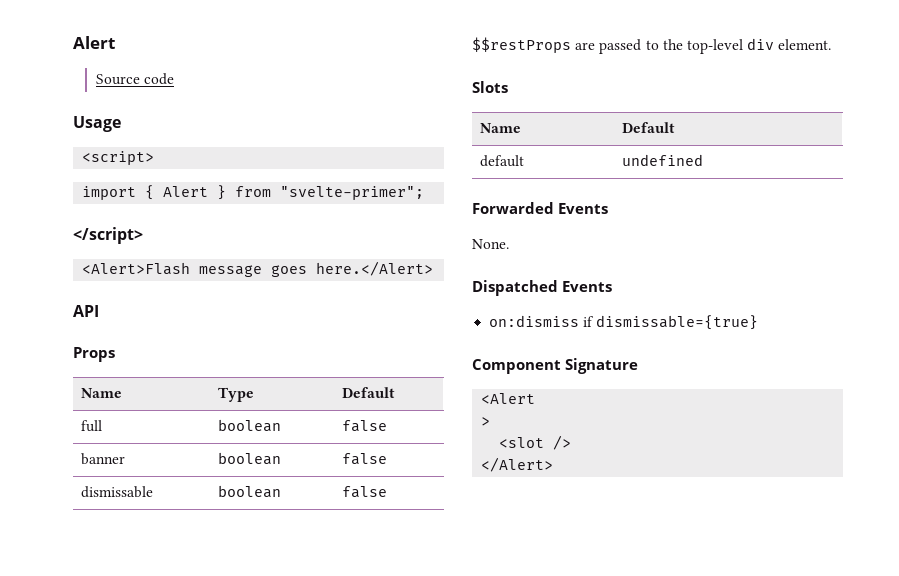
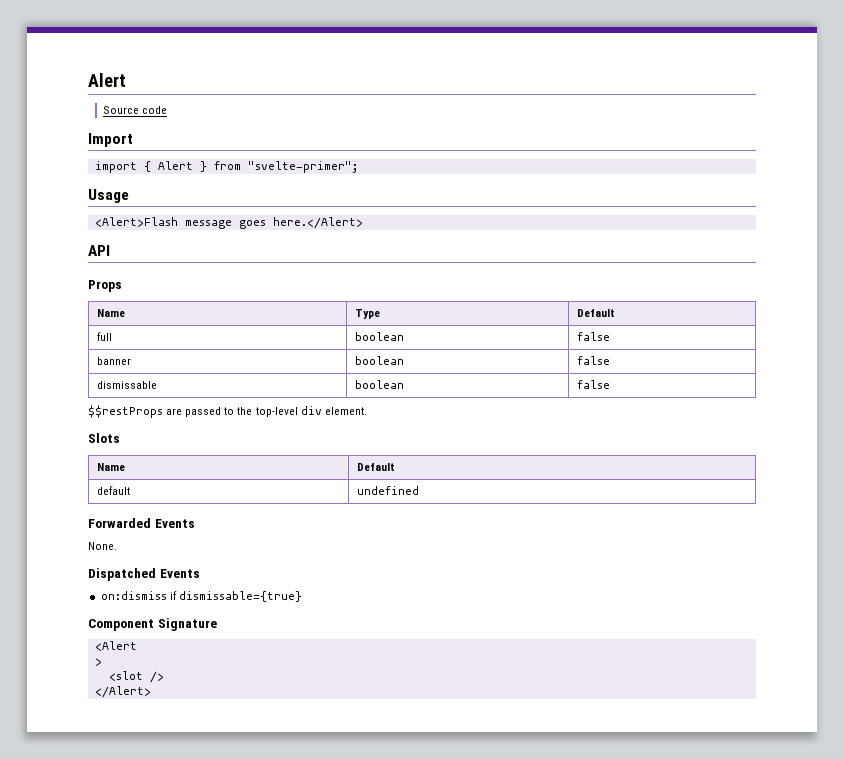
- Usage
- <script>
+ Import
- </script>
+ Usage

